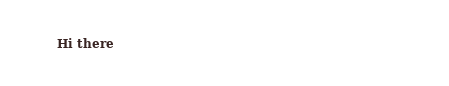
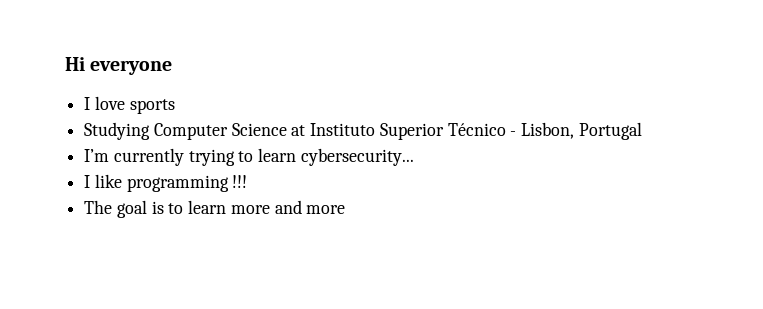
- Hi there
+ Hi everyone
+ I love sports
+ Studying Computer Science at Instituto Superior Técnico - Lisbon, Portugal
+ I’m currently trying to learn cybersecurity...
+ I like programming !!!
+ The goal is to learn more and more

